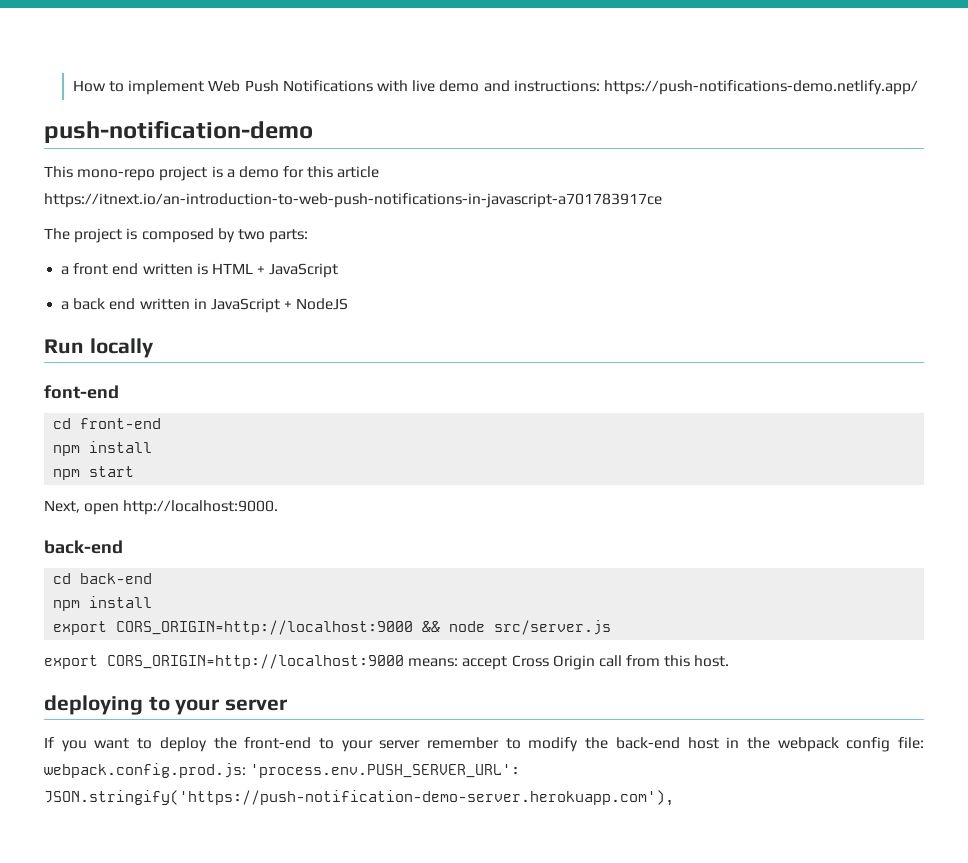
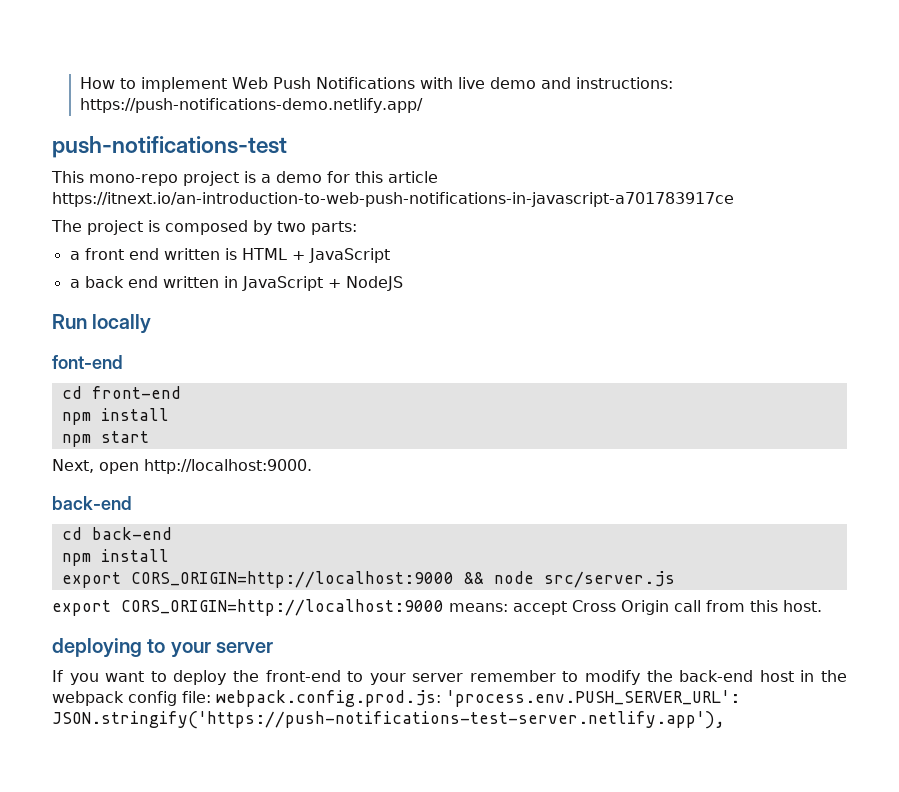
- push-notification-demo
+ push-notifications-test
- If you want to deploy the front-end to your server remember to modify the back-end host in the webpack config file: webpack.config.prod.js: 'process.env.PUSH_SERVER_URL': JSON.stringify('https://push-notification-demo-server.herokuapp.com'),
+ If you want to deploy the front-end to your server remember to modify the back-end host in the webpack config file: webpack.config.prod.js: 'process.env.PUSH_SERVER_URL': JSON.stringify('https://push-notifications-test-server.netlify.app'),

